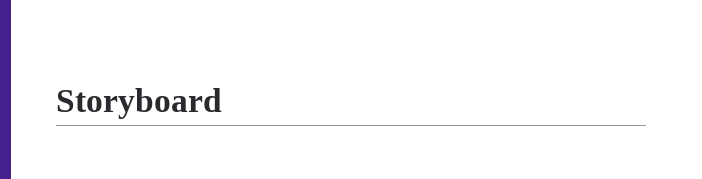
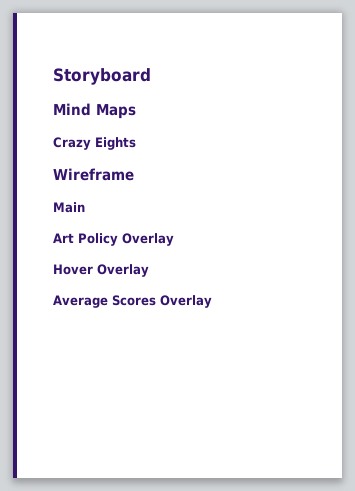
+ Mind Maps
+ Crazy Eights
+ Wireframe
+ Main
+ Art Policy Overlay
+ Hover Overlay
+ Average Scores Overlay

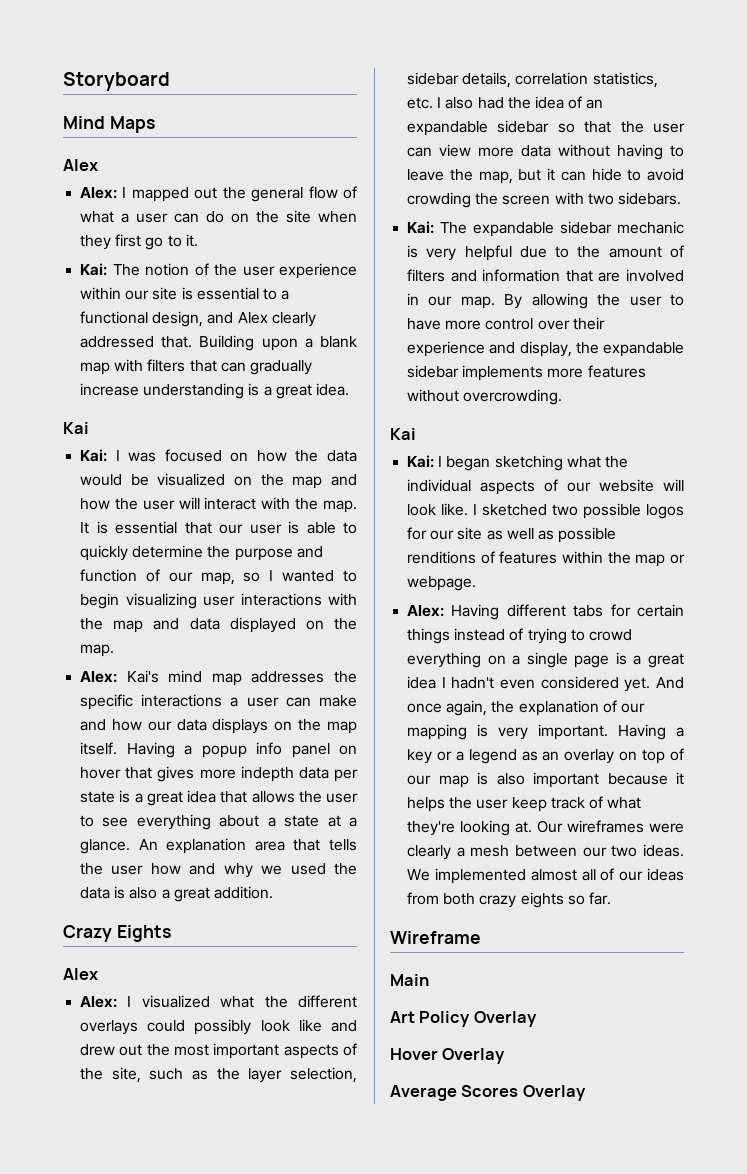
  Mind Maps
+ Alex
+ Alex: I mapped out the general flow of what a user can do on the site when they first go to it.
+ Kai: The notion of the user experience within our site is essential to a functional design, and Alex clearly addressed that. Building upon a blank map with filters that can gradually increase understanding is a great idea.
+ Kai
+ Kai: I was focused on how the data would be visualized on the map and how the user will interact with the map. It is essential that our user is able to quickly determine the purpose and function of our map, so I wanted to begin visualizing user interactions with the map and data displayed on the map.
+ Alex: Kai's mind map addresses the specific interactions a user can make and how our data displays on the map itself. Having a popup info panel on hover that gives more indepth data per state is a great idea that allows the user to see everything about a state at a glance. An explanation area that tells the user how and why we used the data is also a great addition.
  Crazy Eights
+ Alex
+ Alex: I visualized what the different overlays could possibly look like and drew out the most important aspects of the site, such as the layer selection, sidebar details, correlation statistics, etc. I also had the idea of an expandable sidebar so that the user can view more data without having to leave the map, but it can hide to avoid crowding the screen with two sidebars.
+ Kai: The expandable sidebar mechanic is very helpful due to the amount of filters and information that are involved in our map. By allowing the user to have more control over their experience and display, the expandable sidebar implements more features without overcrowding.
+ Kai
+ Kai: I began sketching what the individual aspects of our website will look like. I sketched two possible logos for our site as well as possible renditions of features within the map or webpage.
+ Alex: Having different tabs for certain things instead of trying to crowd everything on a single page is a great idea I hadn't even considered yet. And once again, the explanation of our mapping is very important. Having a key or a legend as an overlay on top of our map is also important because it helps the user keep track of what they're looking at. Our wireframes were clearly a mesh between our two ideas. We implemented almost all of our ideas from both crazy eights so far.

